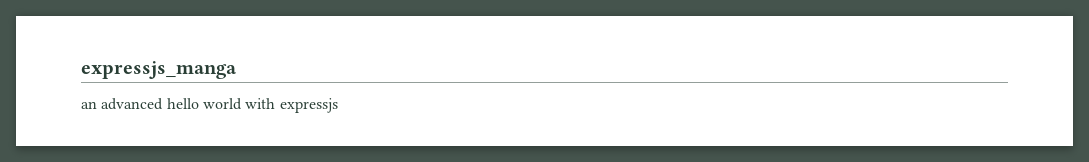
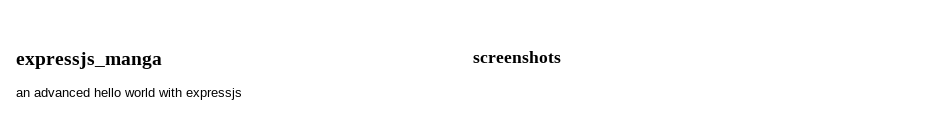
+ screenshots

